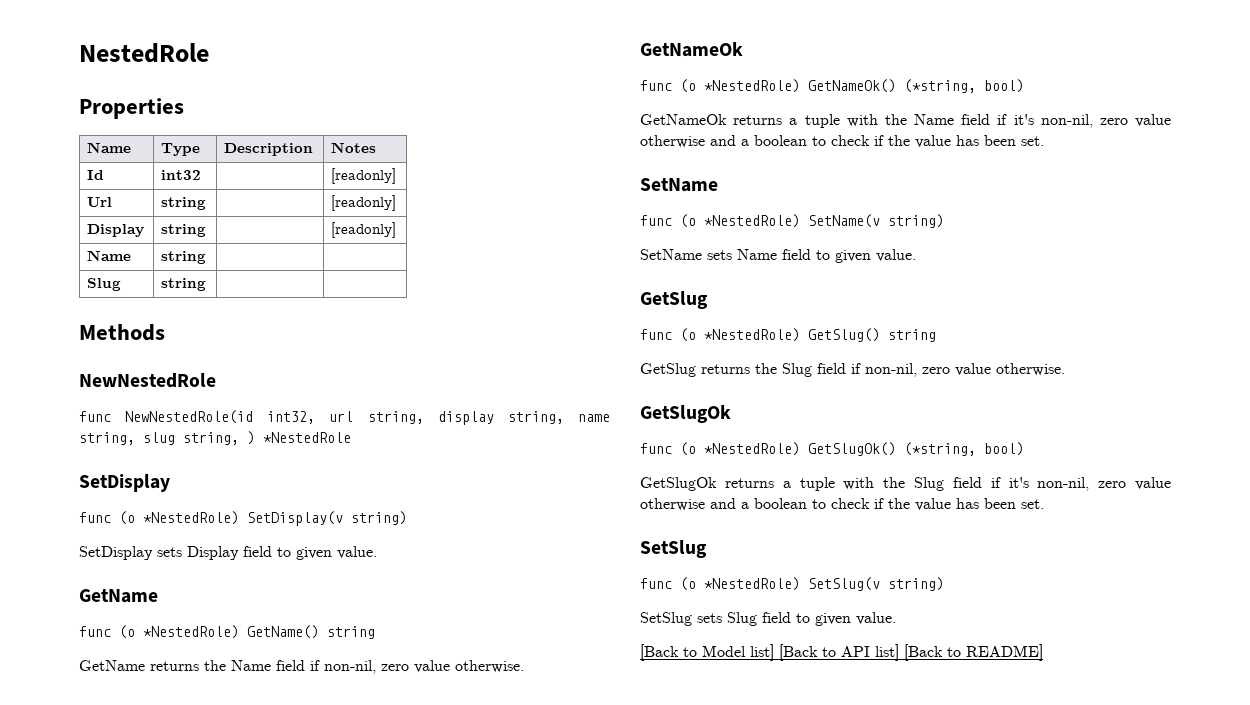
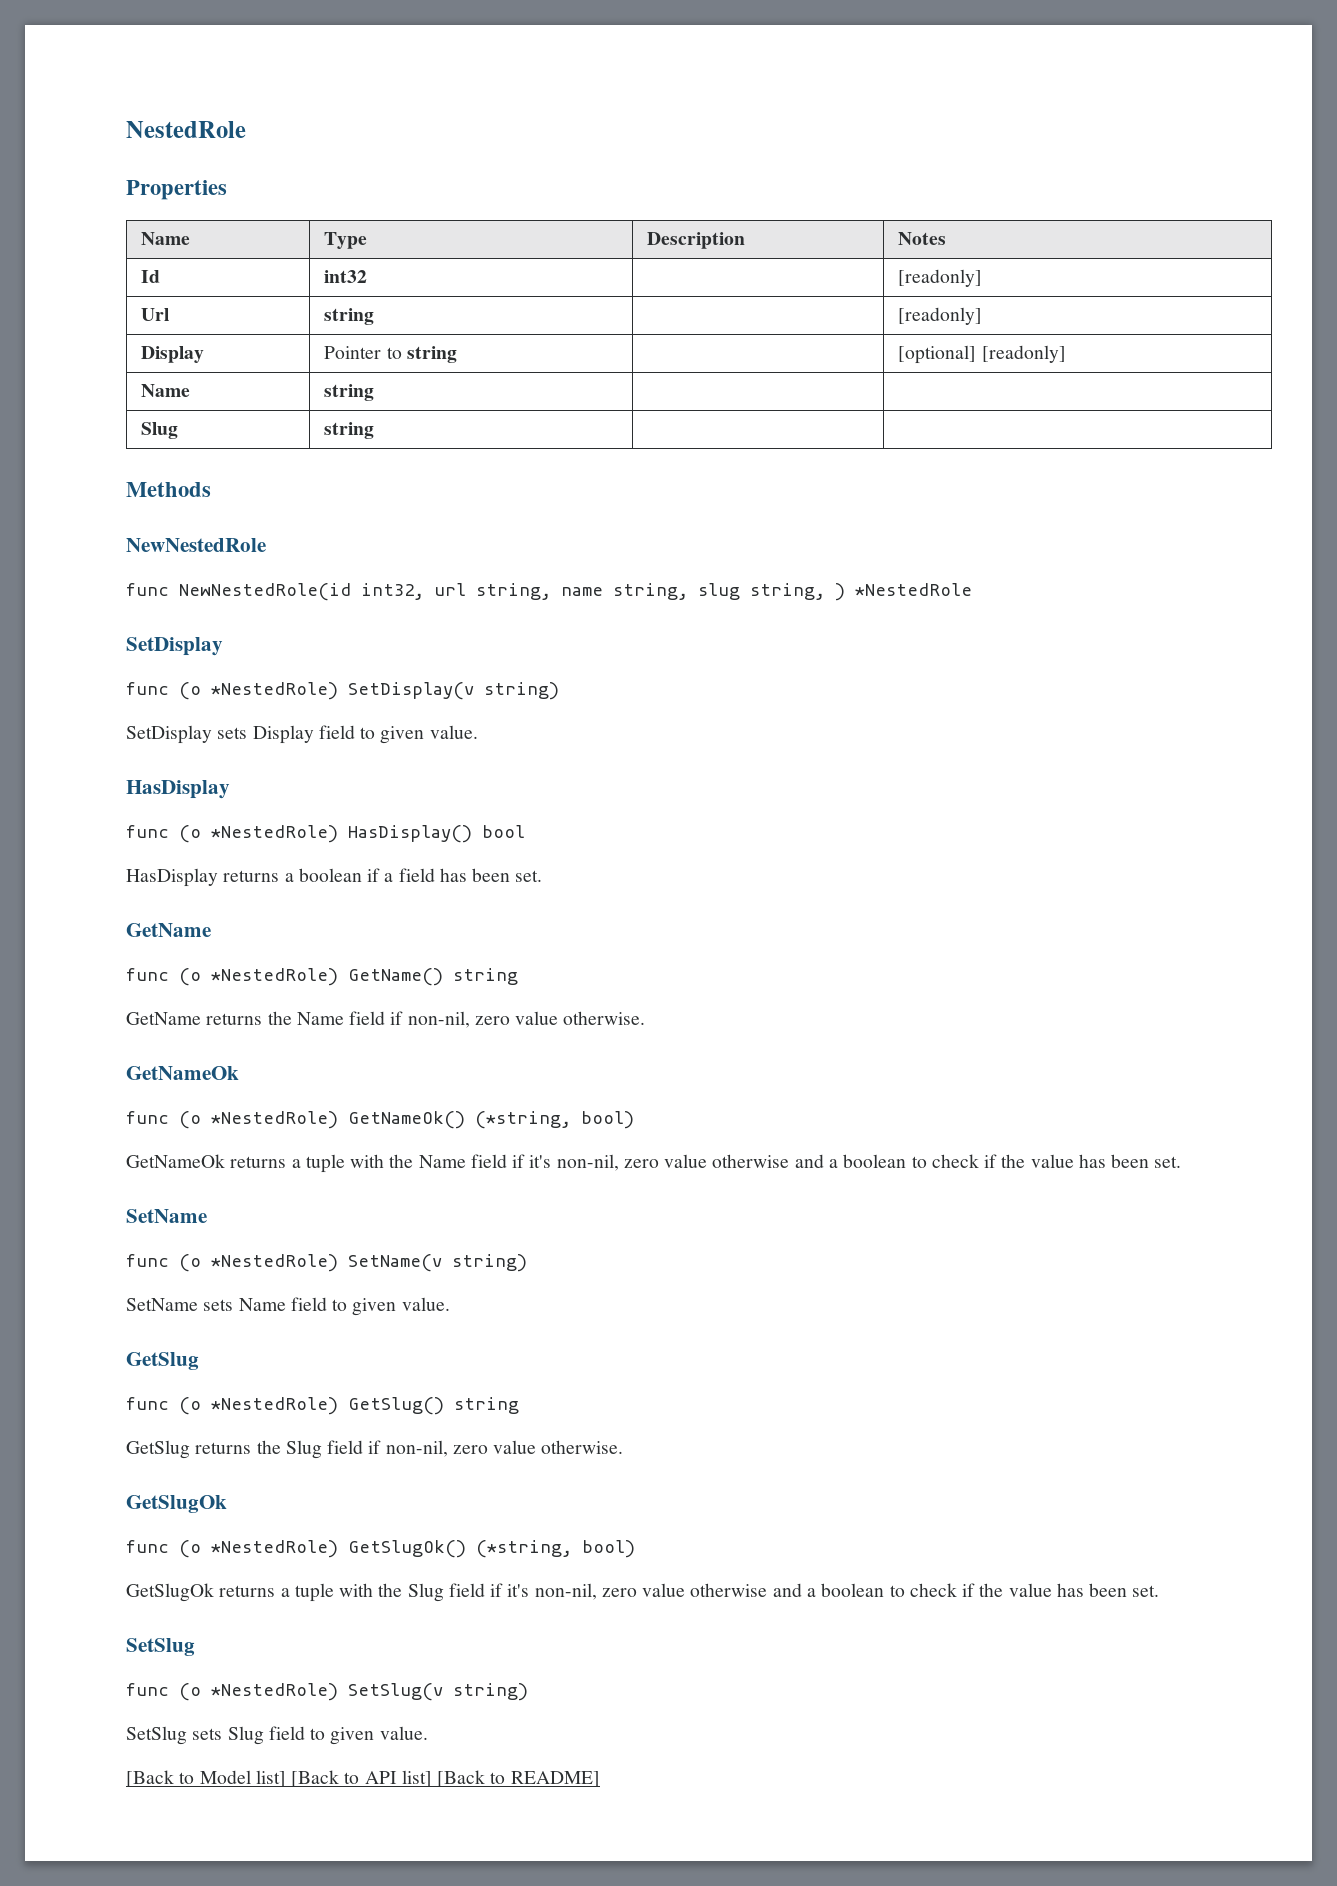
- Display | string | | [readonly]
+ Display | Pointer to string | | [optional] [readonly]
- func NewNestedRole(id int32, url string, display string, name string, slug string, ) *NestedRole
+ func NewNestedRole(id int32, url string, name string, slug string, ) *NestedRole
  SetDisplay sets Display field to given value.
+ HasDisplay
+ func (o *NestedRole) HasDisplay() bool
+ HasDisplay returns a boolean if a field has been set.

